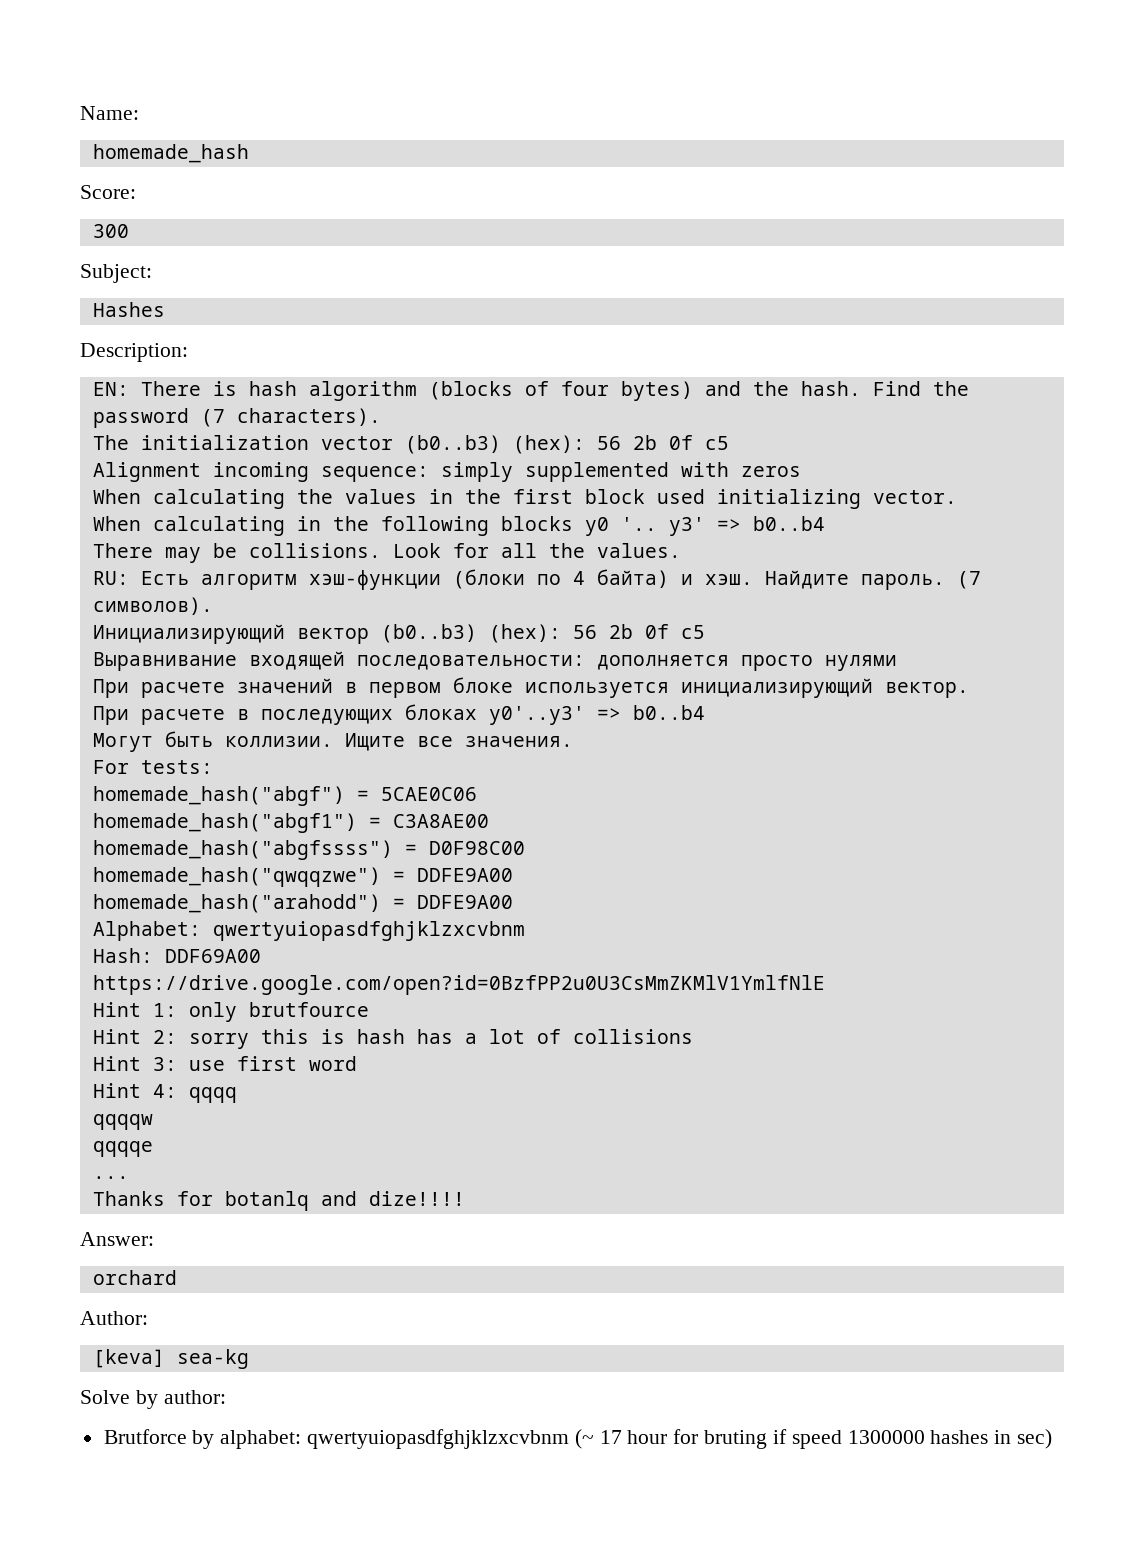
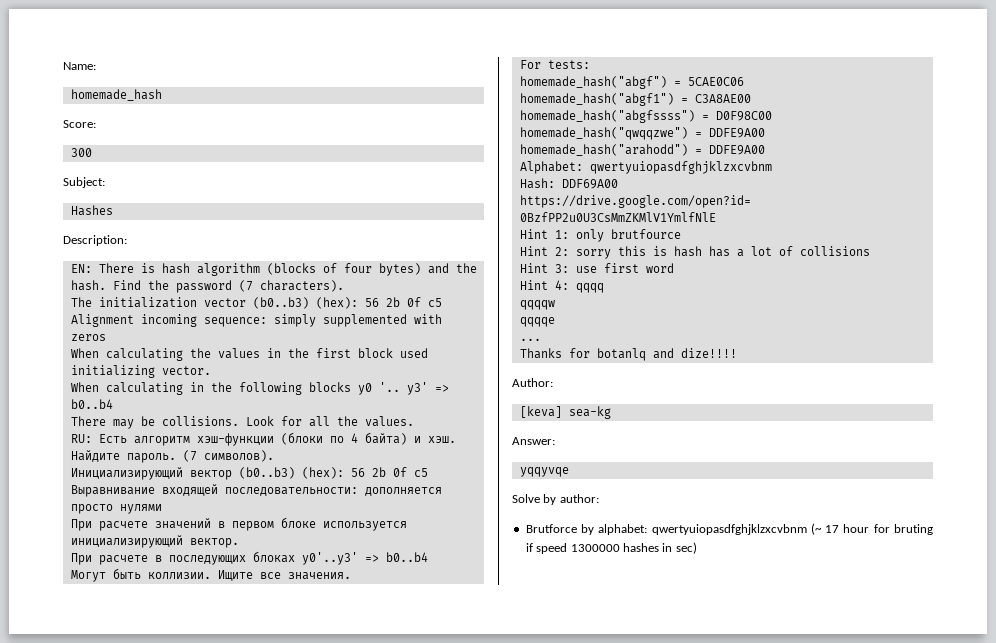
- Answer:
- orchard
+ Answer:
+ yqqyvqe

